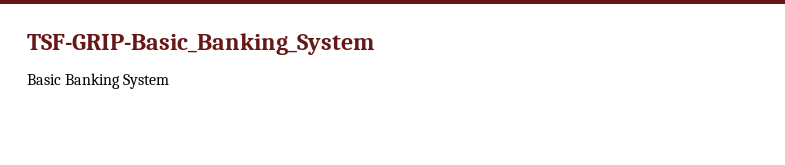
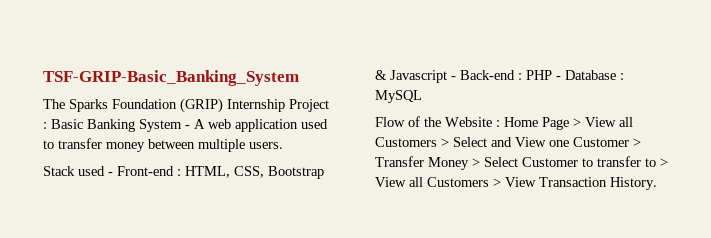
- Basic Banking System
+ The Sparks Foundation (GRIP) Internship Project : Basic Banking System - A web application used to transfer money between multiple users.
+ Stack used - Front-end : HTML, CSS, Bootstrap & Javascript - Back-end : PHP - Database : MySQL
+ Flow of the Website : Home Page > View all Customers > Select and View one Customer > Transfer Money > Select Customer to transfer to > View all Customers > View Transaction History.

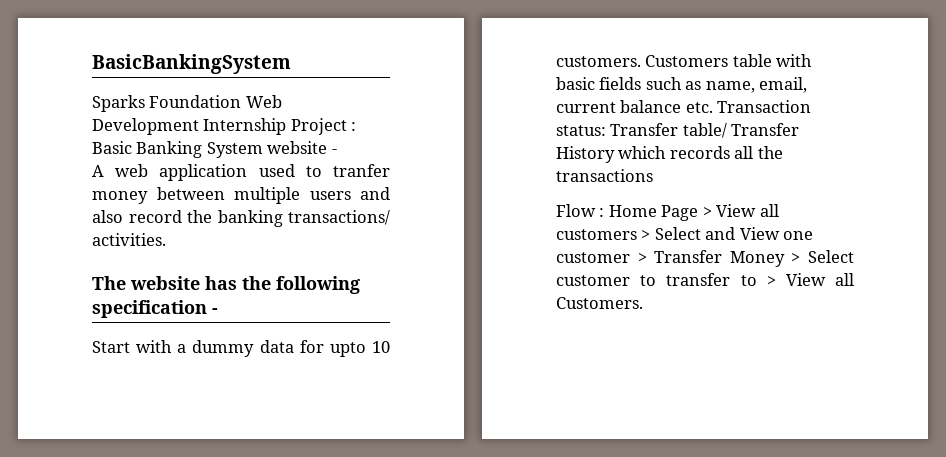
- TSF-GRIP-Basic_Banking_System
- The Sparks Foundation (GRIP) Internship Project : Basic Banking System - A web application used to transfer money between multiple users.
- Stack used - Front-end : HTML, CSS, Bootstrap & Javascript - Back-end : PHP - Database : MySQL
- Flow of the Website : Home Page > View all Customers > Select and View one Customer > Transfer Money > Select Customer to transfer to > View all Customers > View Transaction History.
+ BasicBankingSystem
+ Sparks Foundation Web Development Internship Project : Basic Banking System website -
+ A web application used to tranfer money between multiple users and also record the banking transactions/ activities.
+ The website has the following specification -
+ Start with a dummy data for upto 10 customers. Customers table with basic fields such as name, email, current balance etc. Transaction status: Transfer table/ Transfer History which records all the transactions
+ Flow : Home Page > View all customers > Select and View one customer > Transfer Money > Select customer to transfer to > View all Customers.

